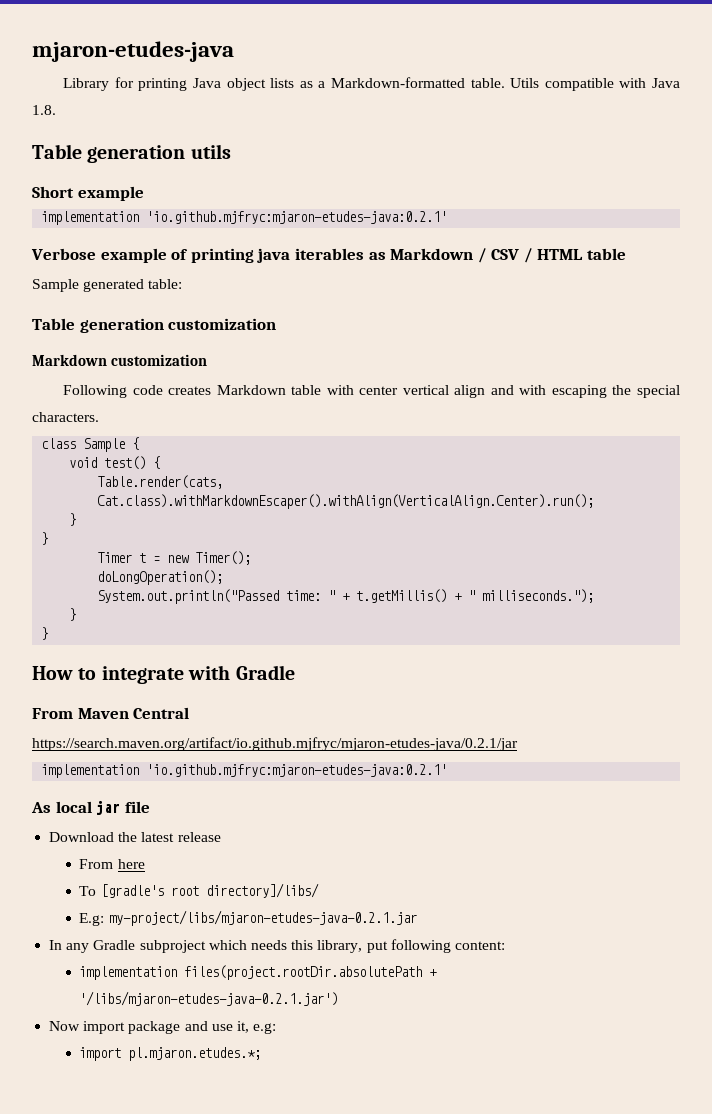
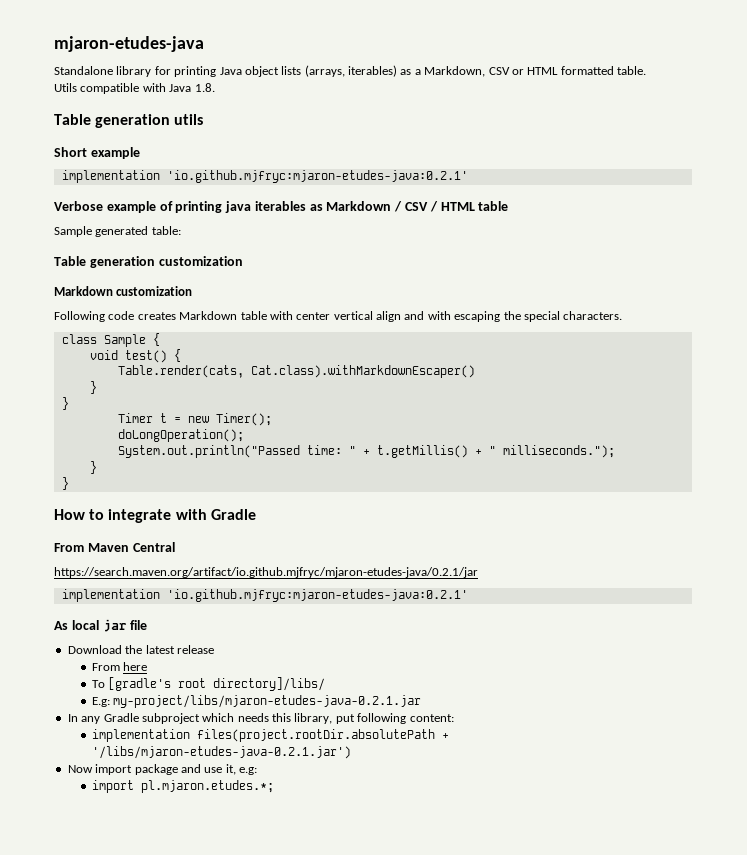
- Library for printing Java object lists as a Markdown-formatted table. Utils compatible with Java 1.8.
+ Standalone library for printing Java object lists (arrays, iterables) as a Markdown, CSV or HTML formatted table.
+ Utils compatible with Java 1.8.
- Table.render(cats, Cat.class).withMarkdownEscaper().withAlign(VerticalAlign.Center).run();
+ Table.render(cats, Cat.class).withMarkdownEscaper()

